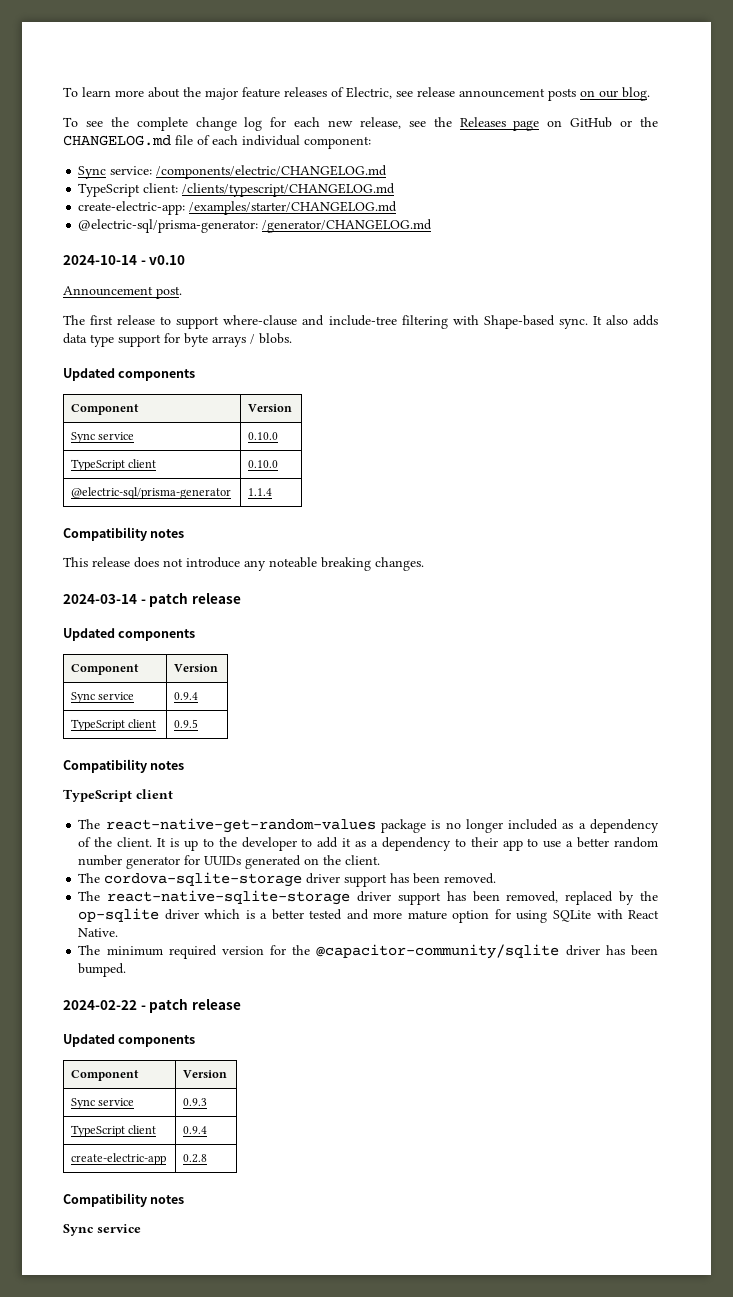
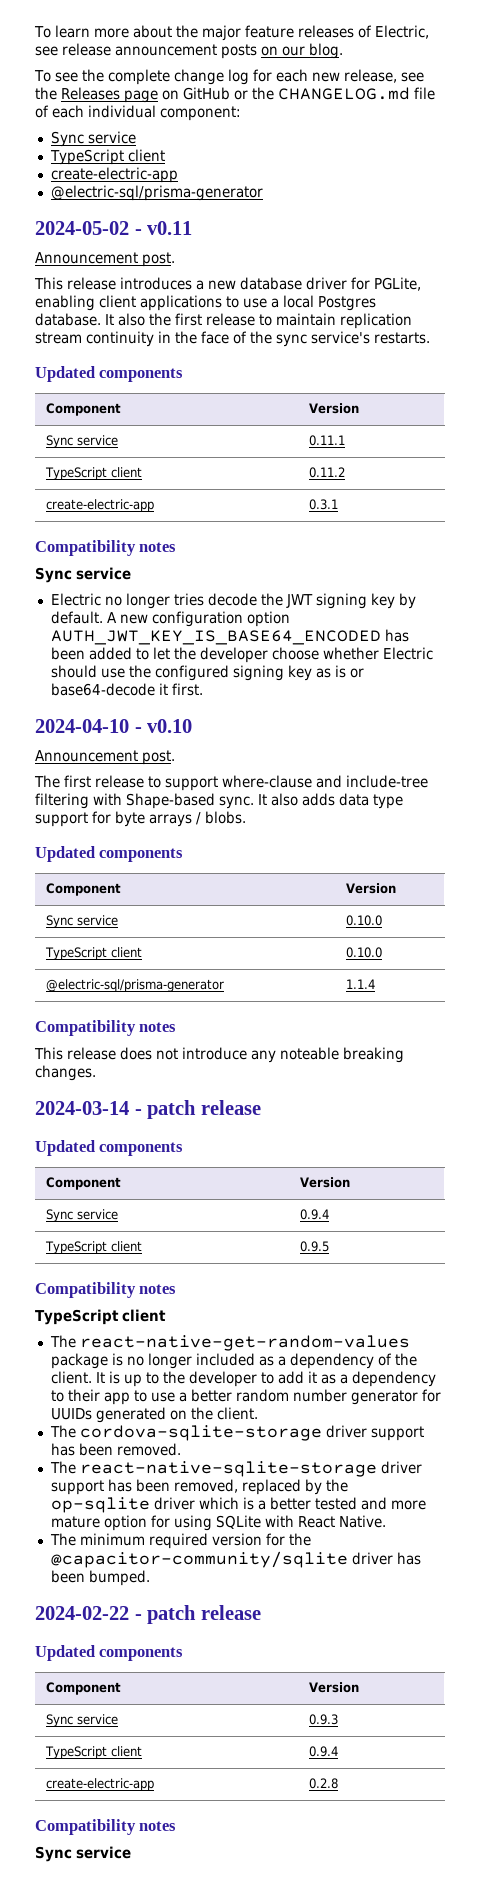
  To see the complete change log for each new release, see the Releases page on GitHub or the CHANGELOG.md file of each individual component:
- Sync service: /components/electric/CHANGELOG.md
- TypeScript client: /clients/typescript/CHANGELOG.md
- create-electric-app: /examples/starter/CHANGELOG.md
- @electric-sql/prisma-generator: /generator/CHANGELOG.md
- 2024-10-14 - v0.10
+ Sync service
+ TypeScript client
+ create-electric-app
+ @electric-sql/prisma-generator
+ 2024-05-02 - v0.11
+ Announcement post.
+ This release introduces a new database driver for PGLite, enabling client applications to use a local Postgres database. It also the first release to maintain replication stream continuity in the face of the sync service's restarts.
+ Updated components
+ Component | Version
+ Sync service | 0.11.1
+ TypeScript client | 0.11.2
+ create-electric-app | 0.3.1
+ Compatibility notes
+ Sync service
+ Electric no longer tries decode the JWT signing key by default. A new configuration option AUTH_JWT_KEY_IS_BASE64_ENCODED has been added to let the developer choose whether Electric should use the configured signing key as is or base64-decode it first.
+ 2024-04-10 - v0.10

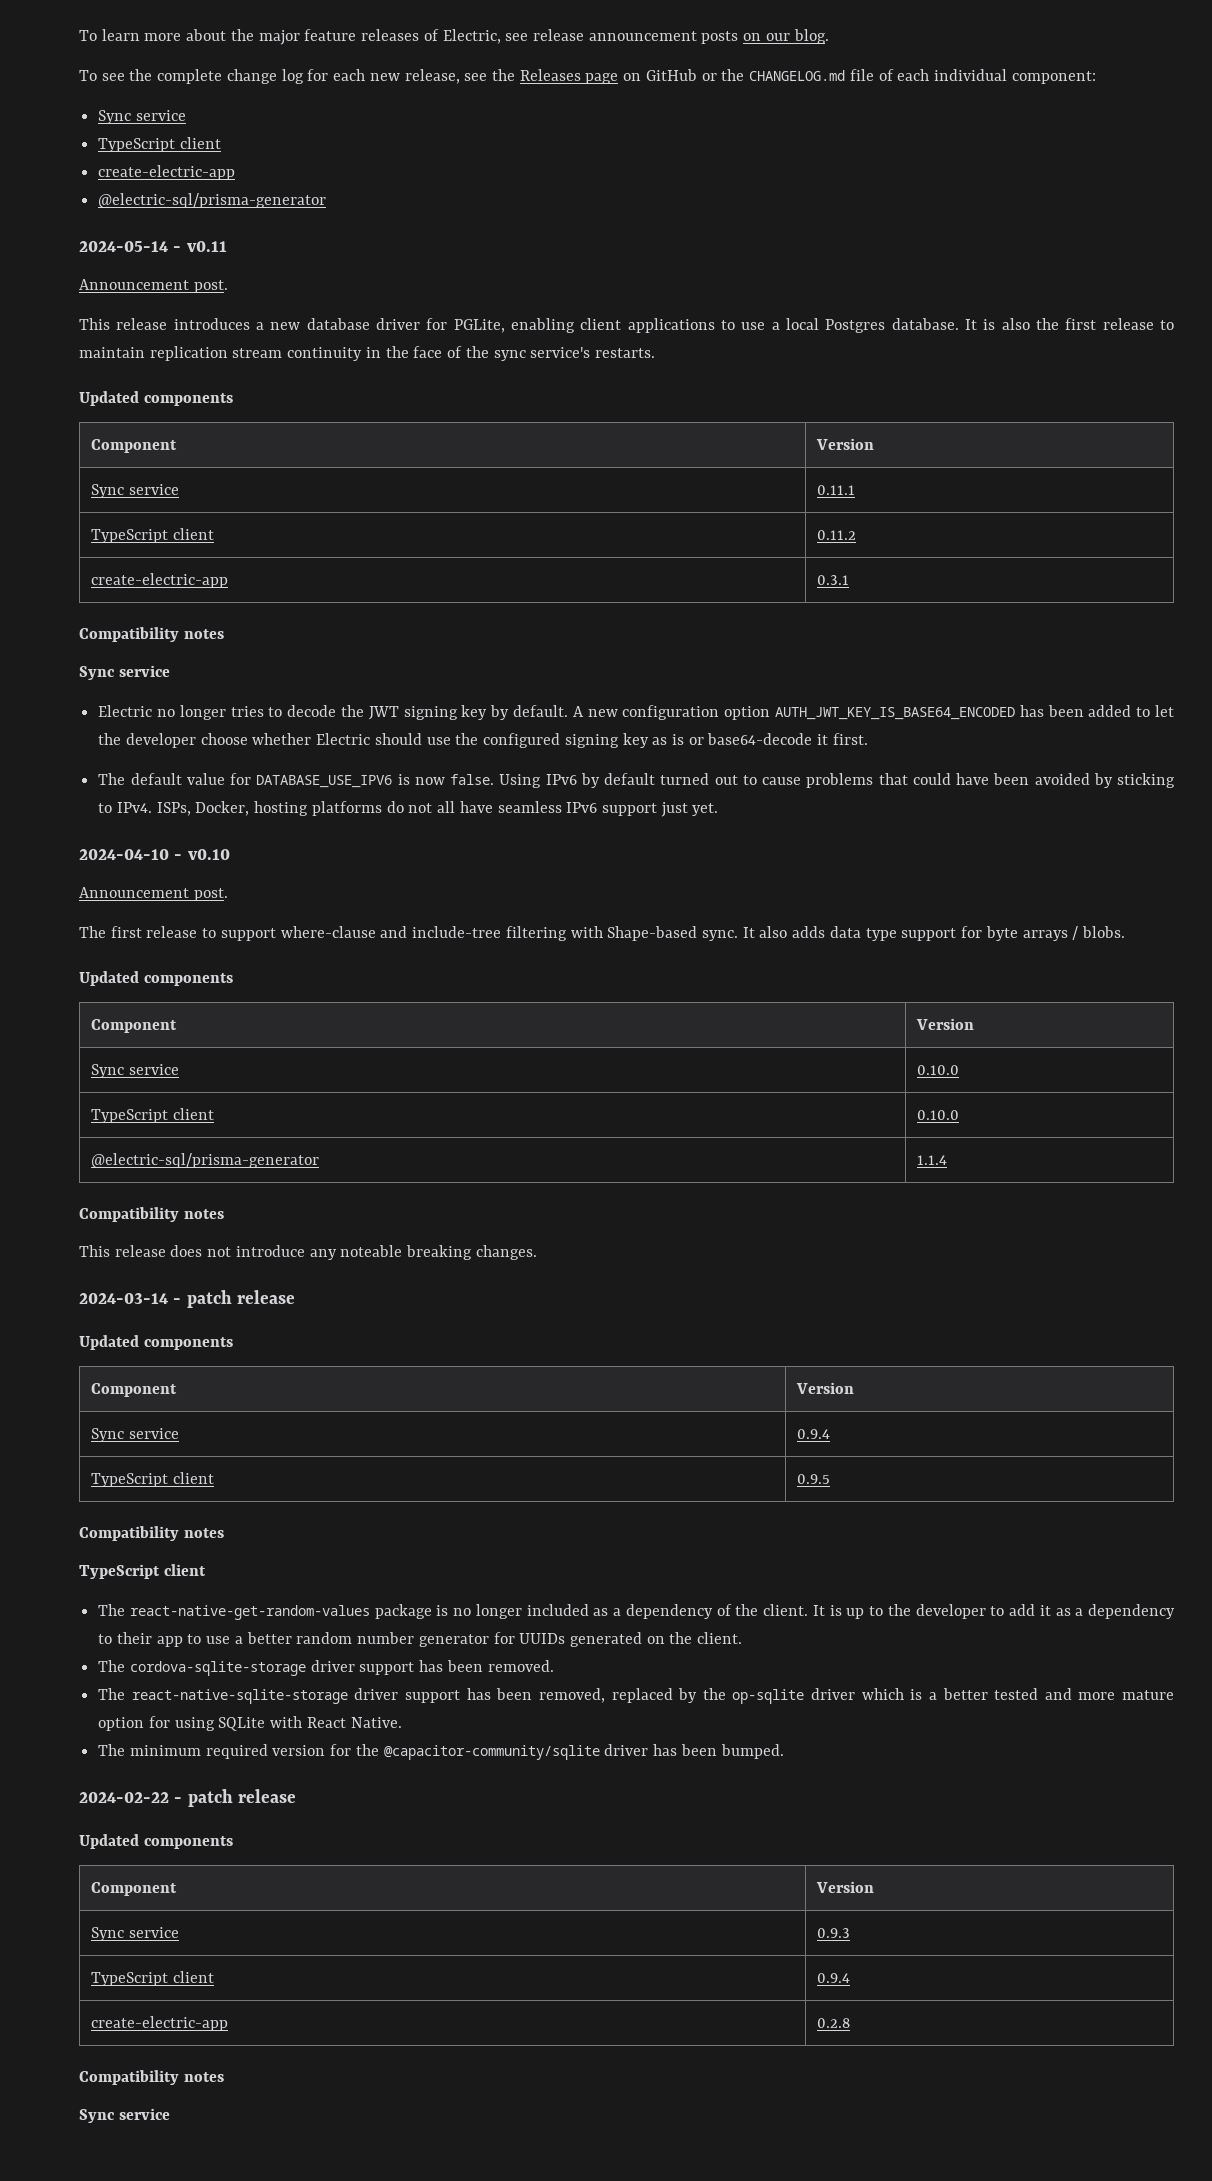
- 2024-05-02 - v0.11
+ 2024-05-14 - v0.11
- It also the first release to maintain replication stream continuity in the face of the sync service's restarts.
+ It is also the first release to maintain replication stream continuity in the face of the sync service's restarts.
- Electric no longer tries decode the JWT signing key by default.
+ Electric no longer tries to decode the JWT signing key by default.
+ The default value for DATABASE_USE_IPV6 is now false. Using IPv6 by default turned out to cause problems that could have been avoided by sticking to IPv4. ISPs, Docker, hosting platforms do not all have seamless IPv6 support just yet.

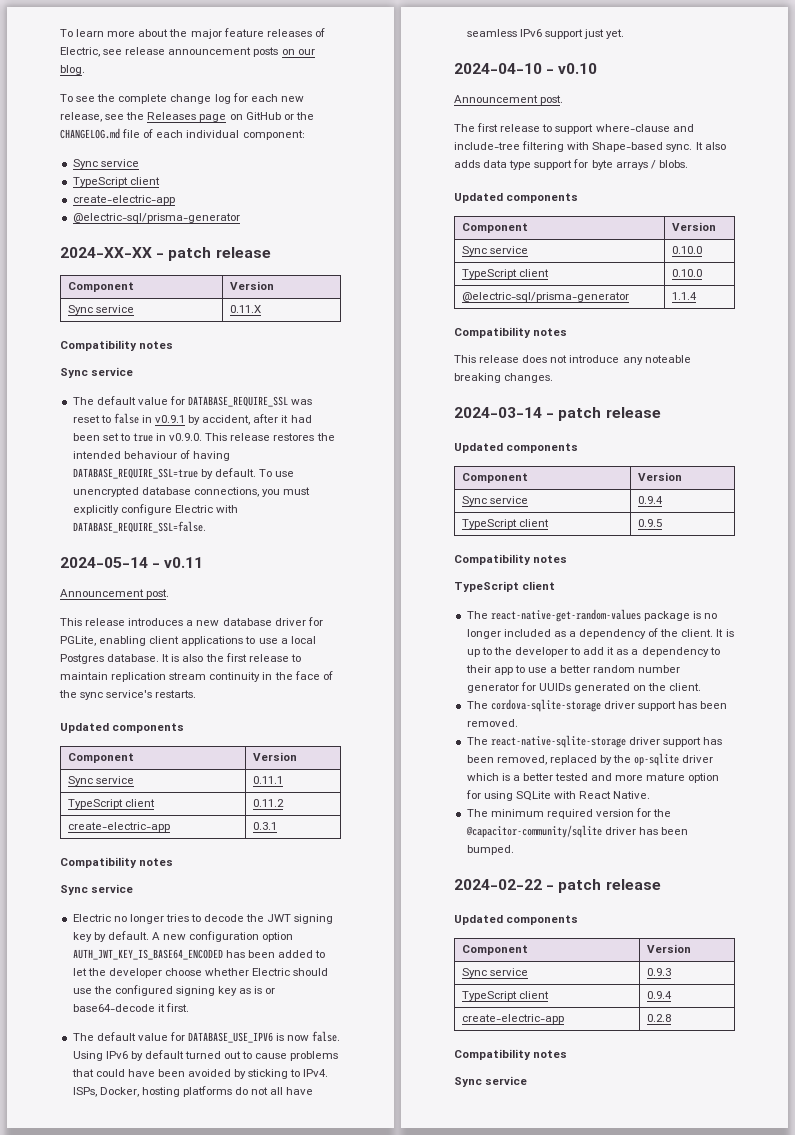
+ 2024-XX-XX - patch release
+ Component | Version
+ Sync service | 0.11.X
+ Compatibility notes
+ Sync service
+ The default value for DATABASE_REQUIRE_SSL was reset to false in v0.9.1 by accident, after it had been set to true in v0.9.0. This release restores the intended behaviour of having DATABASE_REQUIRE_SSL=true by default. To use unencrypted database connections, you must explicitly configure Electric with DATABASE_REQUIRE_SSL=false.

